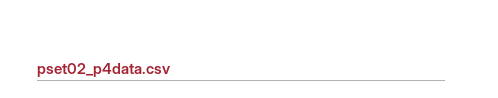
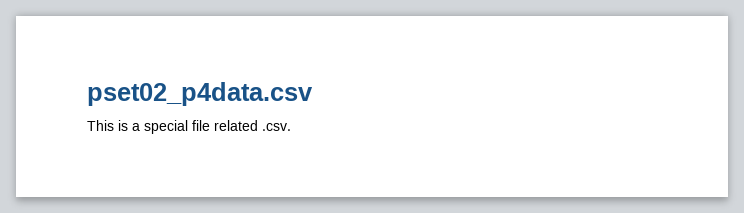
+ This is a special file related .csv.

